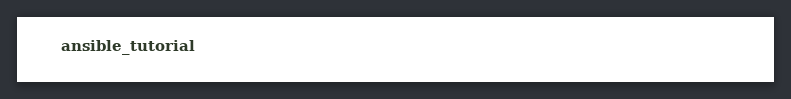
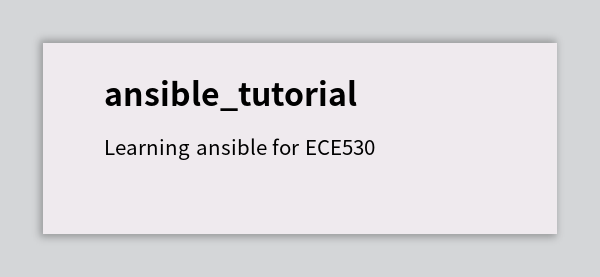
+ Learning ansible for ECE530

